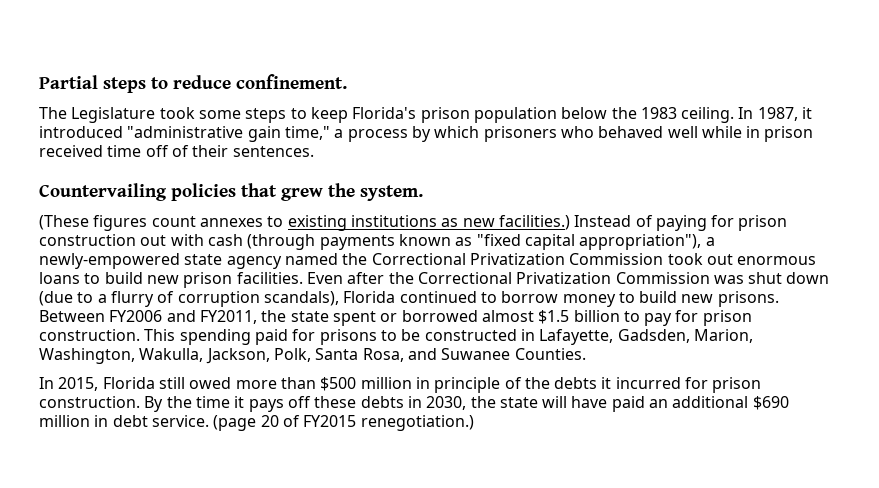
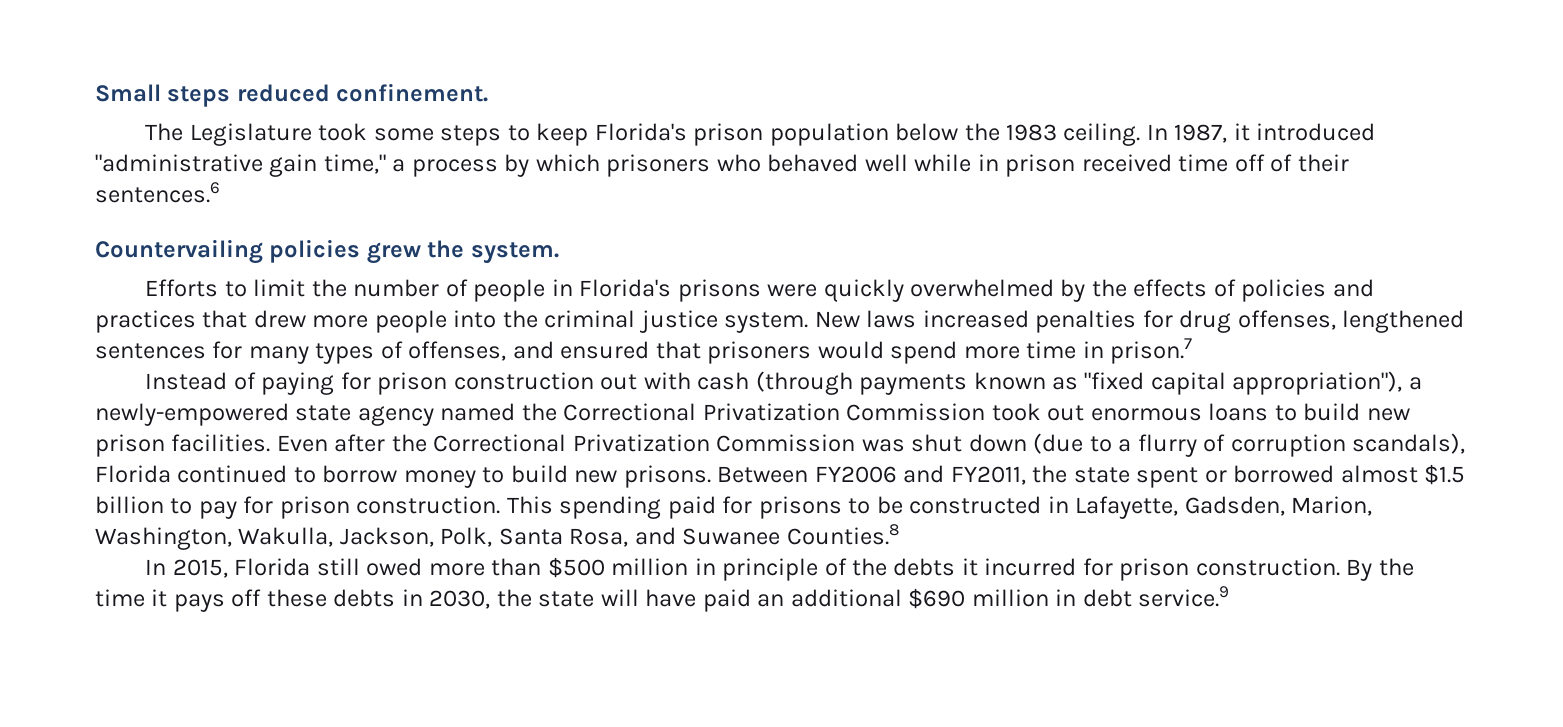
- Partial steps to reduce confinement.
+ Small steps reduced confinement.
- In 1987, it introduced "administrative gain time," a process by which prisoners who behaved well while in prison received time off of their sentences.
+ In 1987, it introduced "administrative gain time," a process by which prisoners who behaved well while in prison received time off of their sentences.6
- Countervailing policies that grew the system.
+ Countervailing policies grew the system.
- (These figures count annexes to existing institutions as new facilities.) Instead of paying for prison construction out with cash (through payments known as "fixed capital appropriation"), a newly-empowered state agency named the Correctional Privatization Commission took out enormous loans to build new prison facilities.
+ Efforts to limit the number of people in Florida's prisons were quickly overwhelmed by the effects of policies and practices that drew more people into the criminal justice system. New laws increased penalties for drug offenses, lengthened sentences for many types of offenses, and ensured that prisoners would spend more time in prison.7
+ Instead of paying for prison construction out with cash (through payments known as "fixed capital appropriation"), a newly-empowered state agency named the Correctional Privatization Commission took out enormous loans to build new prison facilities.
- This spending paid for prisons to be constructed in Lafayette, Gadsden, Marion, Washington, Wakulla, Jackson, Polk, Santa Rosa, and Suwanee Counties.
+ This spending paid for prisons to be constructed in Lafayette, Gadsden, Marion, Washington, Wakulla, Jackson, Polk, Santa Rosa, and Suwanee Counties.8
- By the time it pays off these debts in 2030, the state will have paid an additional $690 million in debt service. (page 20 of FY2015 renegotiation.)
+ By the time it pays off these debts in 2030, the state will have paid an additional $690 million in debt service.9

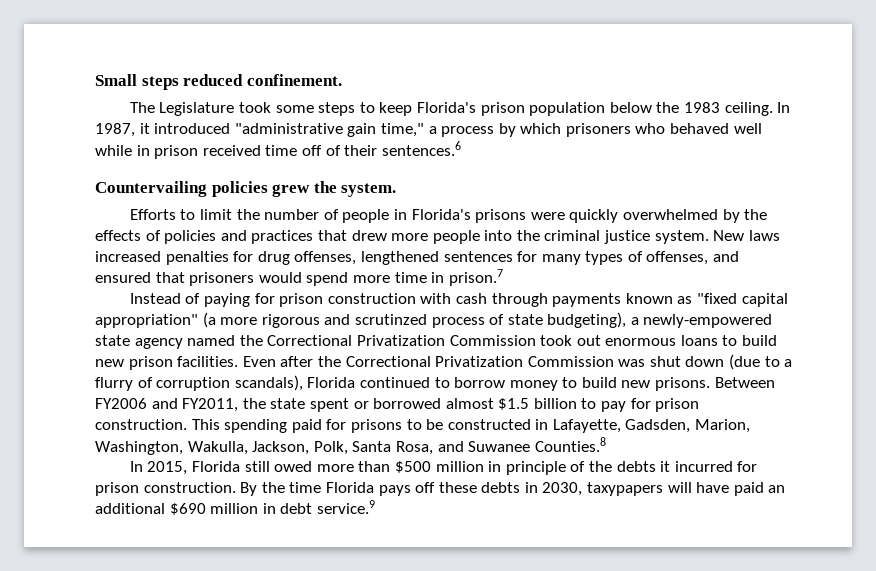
- Instead of paying for prison construction out with cash (through payments known as "fixed capital appropriation"), a newly-empowered state agency named the Correctional Privatization Commission took out enormous loans to build new prison facilities.
+ Instead of paying for prison construction with cash through payments known as "fixed capital appropriation" (a more rigorous and scrutinzed process of state budgeting), a newly-empowered state agency named the Correctional Privatization Commission took out enormous loans to build new prison facilities.
- By the time it pays off these debts in 2030, the state will have paid an additional $690 million in debt service.9
+ By the time Florida pays off these debts in 2030, taxypapers will have paid an additional $690 million in debt service.9

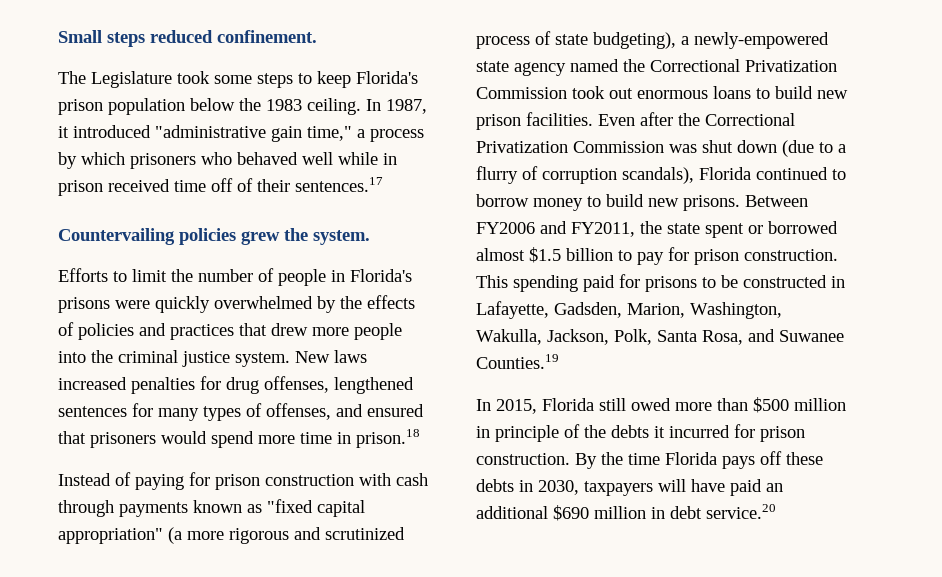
- In 1987, it introduced "administrative gain time," a process by which prisoners who behaved well while in prison received time off of their sentences.6
+ In 1987, it introduced "administrative gain time," a process by which prisoners who behaved well while in prison received time off of their sentences.17
- New laws increased penalties for drug offenses, lengthened sentences for many types of offenses, and ensured that prisoners would spend more time in prison.7
+ New laws increased penalties for drug offenses, lengthened sentences for many types of offenses, and ensured that prisoners would spend more time in prison.18
- Instead of paying for prison construction with cash through payments known as "fixed capital appropriation" (a more rigorous and scrutinzed process of state budgeting), a newly-empowered state agency named the Correctional Privatization Commission took out enormous loans to build new prison facilities.
+ Instead of paying for prison construction with cash through payments known as "fixed capital appropriation" (a more rigorous and scrutinized process of state budgeting), a newly-empowered state agency named the Correctional Privatization Commission took out enormous loans to build new prison facilities.
- This spending paid for prisons to be constructed in Lafayette, Gadsden, Marion, Washington, Wakulla, Jackson, Polk, Santa Rosa, and Suwanee Counties.8
+ This spending paid for prisons to be constructed in Lafayette, Gadsden, Marion, Washington, Wakulla, Jackson, Polk, Santa Rosa, and Suwanee Counties.19
- By the time Florida pays off these debts in 2030, taxypapers will have paid an additional $690 million in debt service.9
+ By the time Florida pays off these debts in 2030, taxpayers will have paid an additional $690 million in debt service.20

